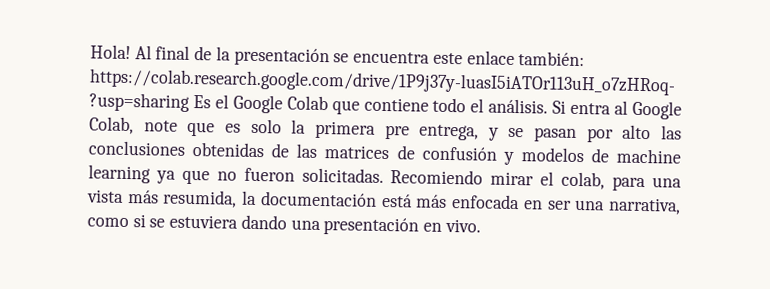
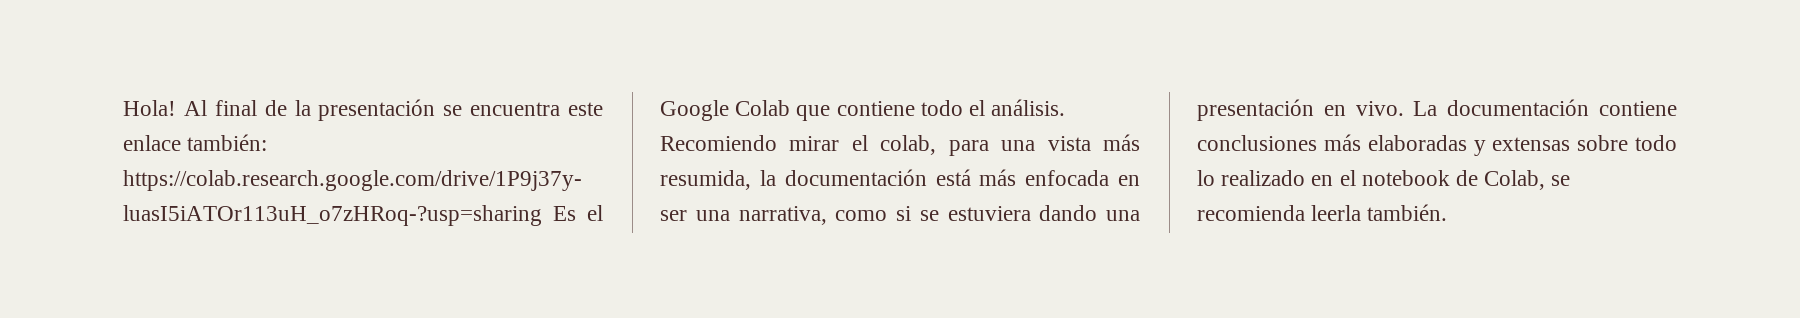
- Si entra al Google Colab, note que es solo la primera pre entrega, y se pasan por alto las conclusiones obtenidas de las matrices de confusión y modelos de machine learning ya que no fueron solicitadas.
+ La documentación contiene conclusiones más elaboradas y extensas sobre todo lo realizado en el notebook de Colab, se recomienda leerla también.

